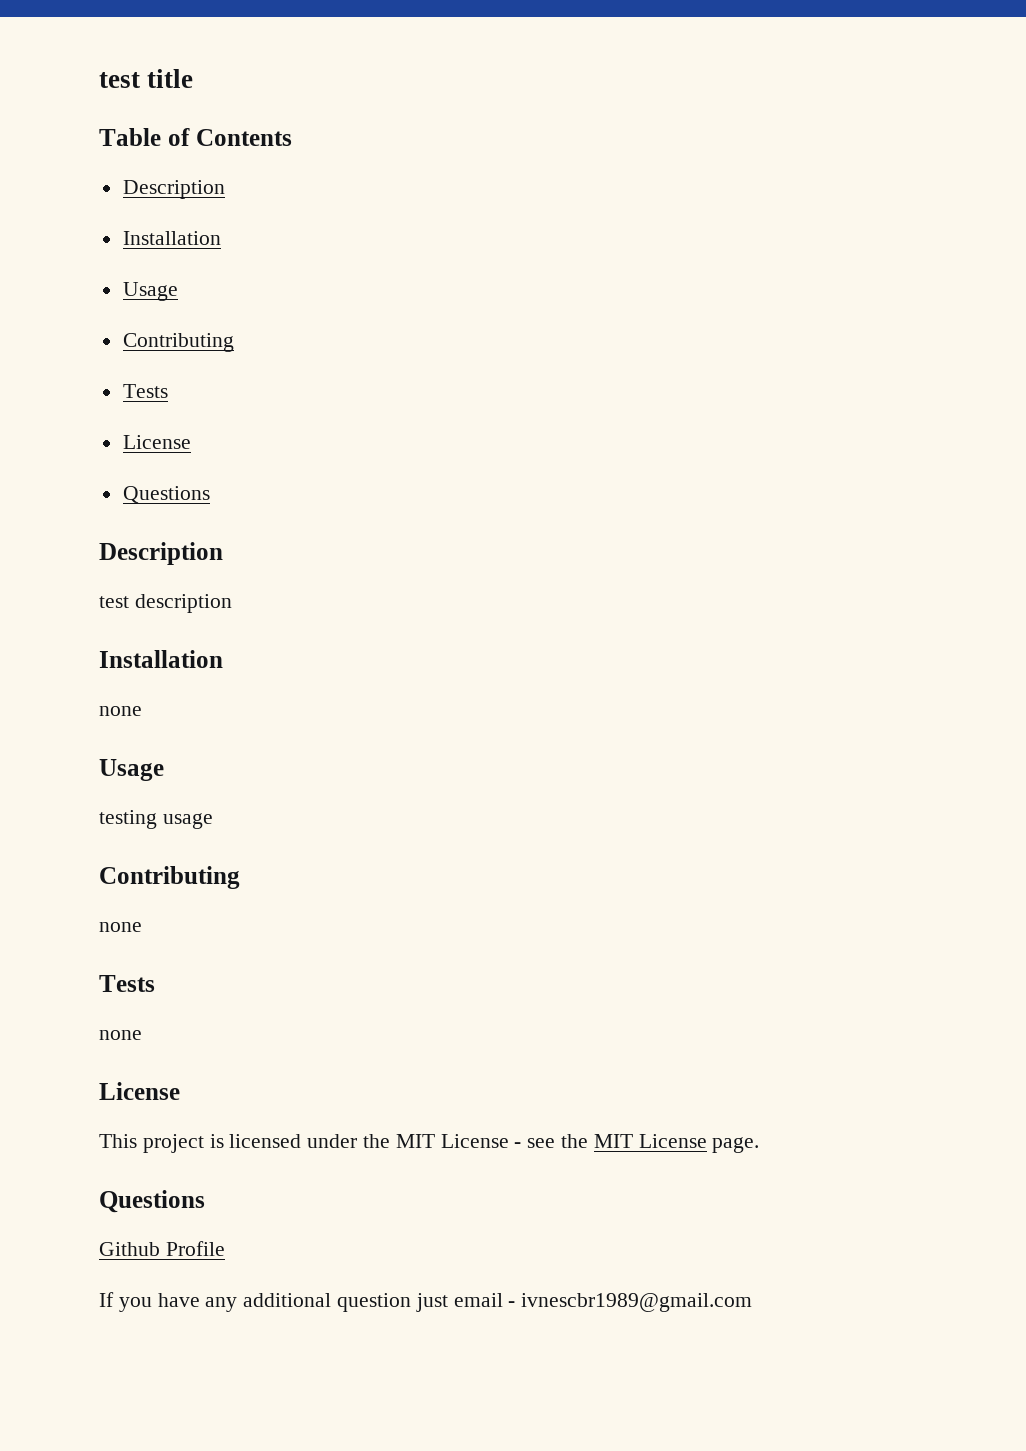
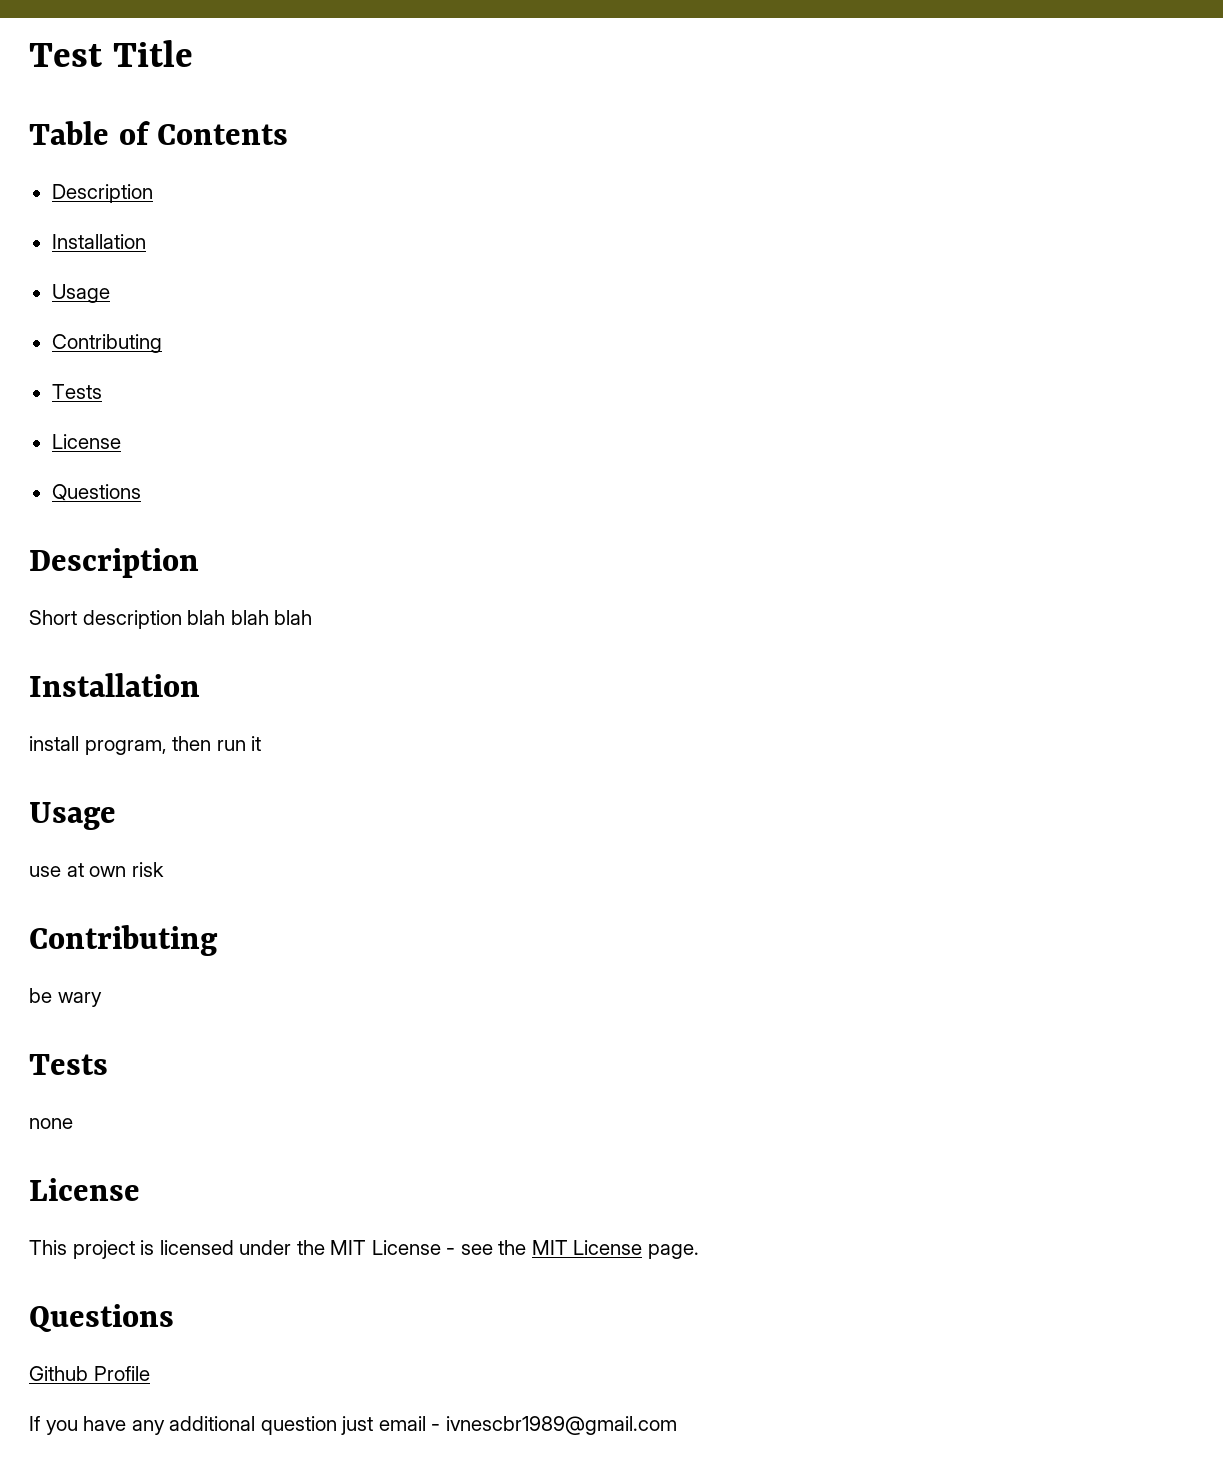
- test title
+ Test Title
- test description
+ Short description blah blah blah
  Installation
- none
+ install program, then run it
  Usage
- testing usage
+ use at own risk
  Contributing
- none
+ be wary

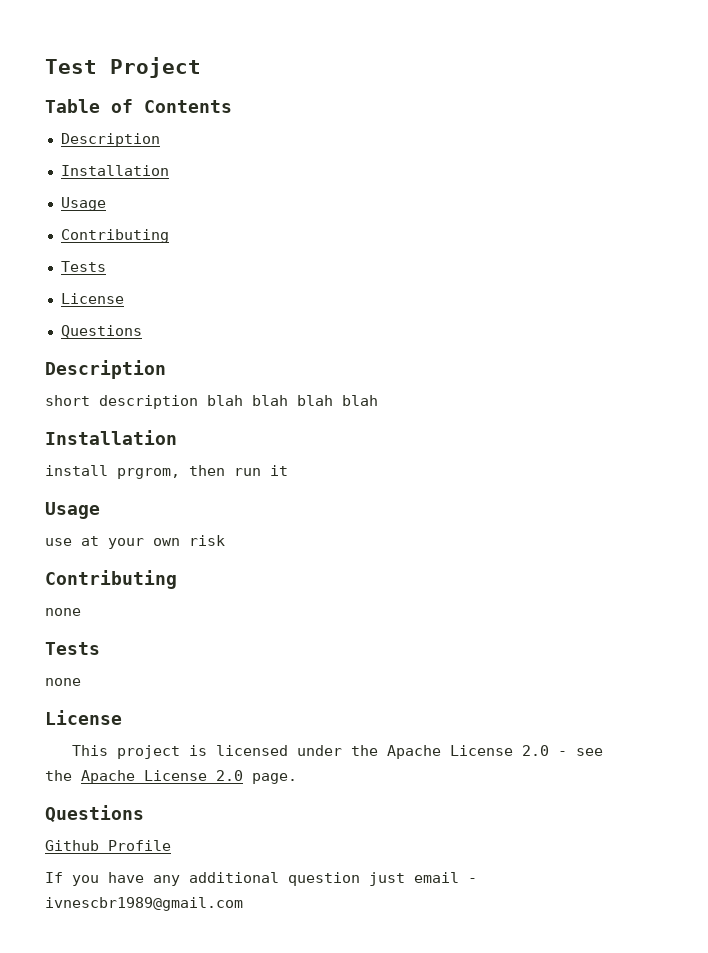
- Test Title
+ Test Project
- Short description blah blah blah
+ short description blah blah blah blah
- install program, then run it
+ install prgrom, then run it
- use at own risk
+ use at your own risk
  Contributing
- be wary
+ none
- This project is licensed under the MIT License - see the MIT License page.
+ This project is licensed under the Apache License 2.0 - see the Apache License 2.0 page.

